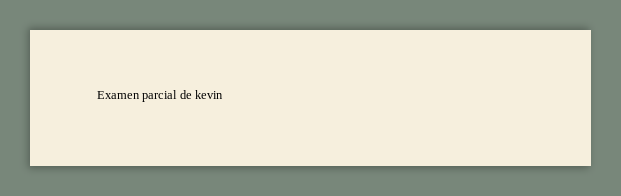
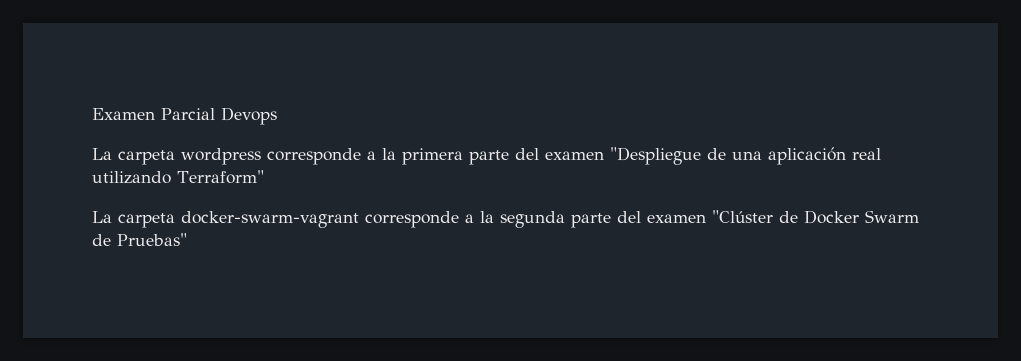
- Examen parcial de kevin
+ Examen Parcial Devops
+ La carpeta wordpress corresponde a la primera parte del examen "Despliegue de una aplicación real utilizando Terraform"
+ La carpeta docker-swarm-vagrant corresponde a la segunda parte del examen "Clúster de Docker Swarm de Pruebas"

